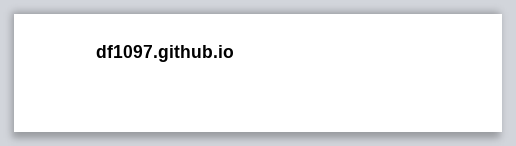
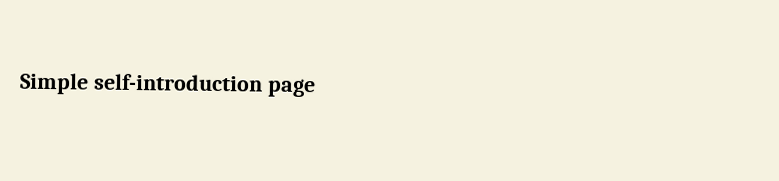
- df1097.github.io
+ Simple self-introduction page

